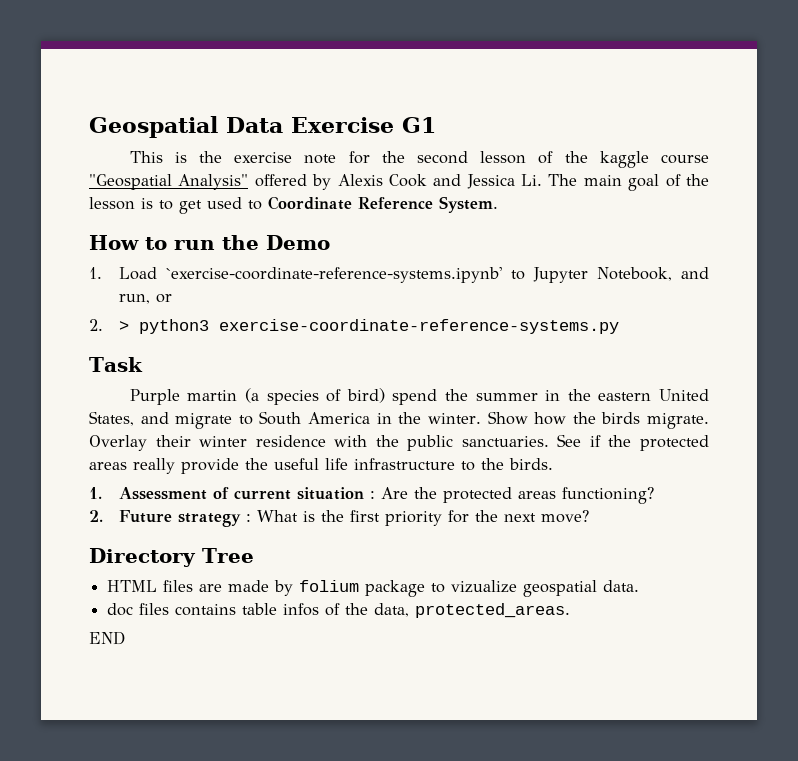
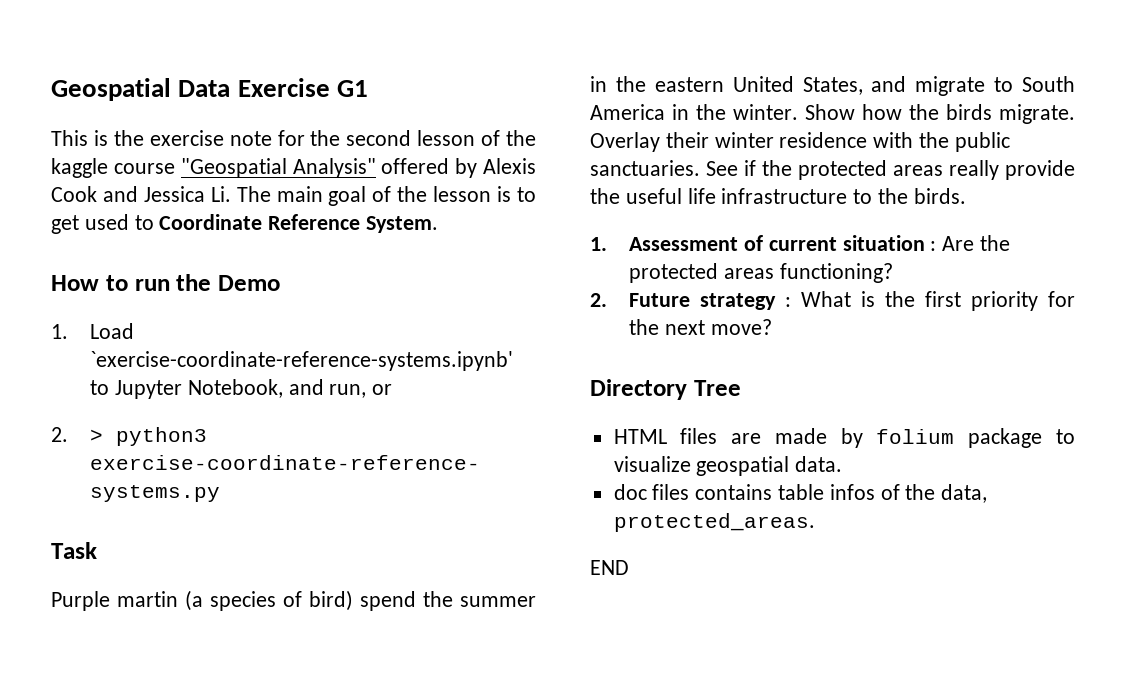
- HTML files are made by folium package to vizualize geospatial data.
+ HTML files are made by folium package to visualize geospatial data.

